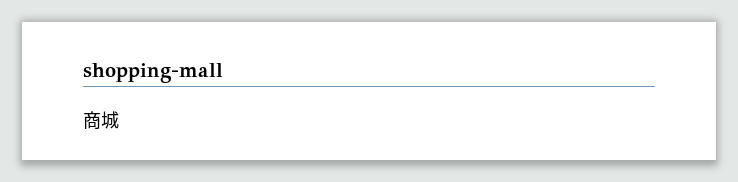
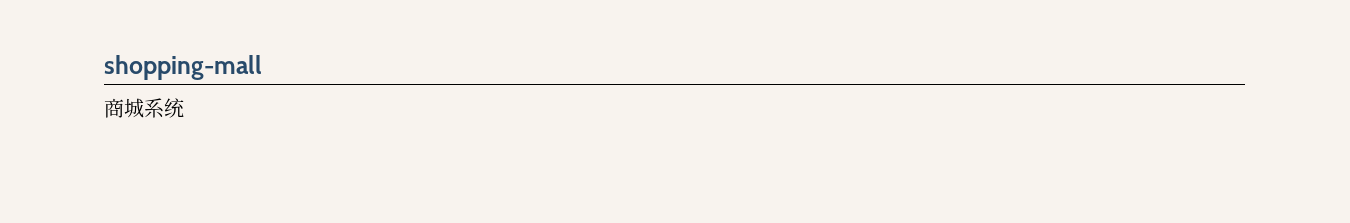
- 商城
+ 商城系统

